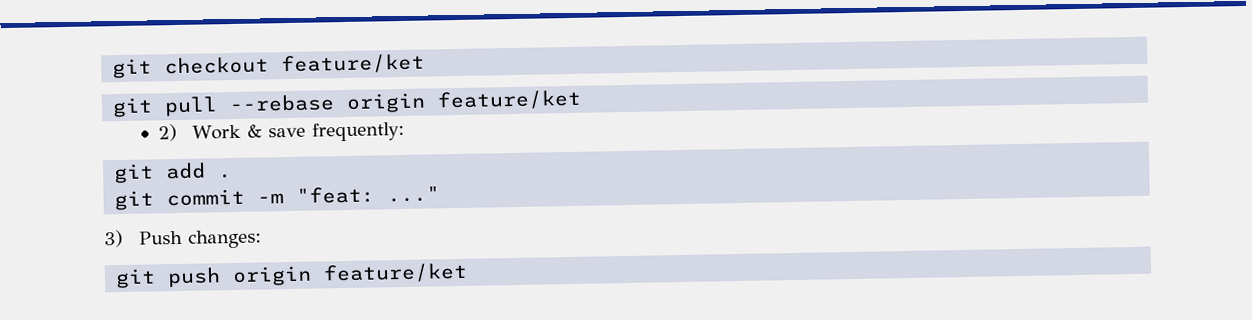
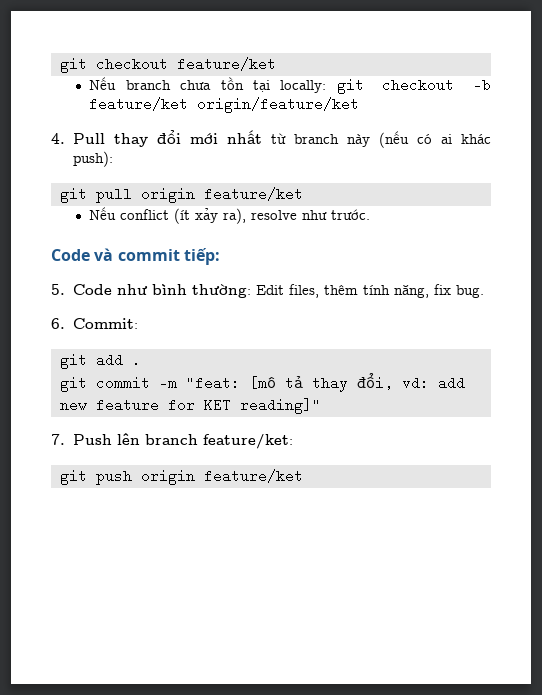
+ Nếu branch chưa tồn tại locally: git checkout -b feature/ket origin/feature/ket
+ 4. Pull thay đổi mới nhất từ branch này (nếu có ai khác push):
- git pull --rebase origin feature/ket
+ git pull origin feature/ket
- 2) Work & save frequently:
+ Nếu conflict (ít xảy ra), resolve như trước.
+ Code và commit tiếp:
+ 5. Code như bình thường: Edit files, thêm tính năng, fix bug.
+ 6. Commit:
- git commit -m "feat: ..."
- 3) Push changes:
+ git commit -m "feat: [mô tả thay đổi, vd: add new feature for KET reading]"
+ 7. Push lên branch feature/ket:

